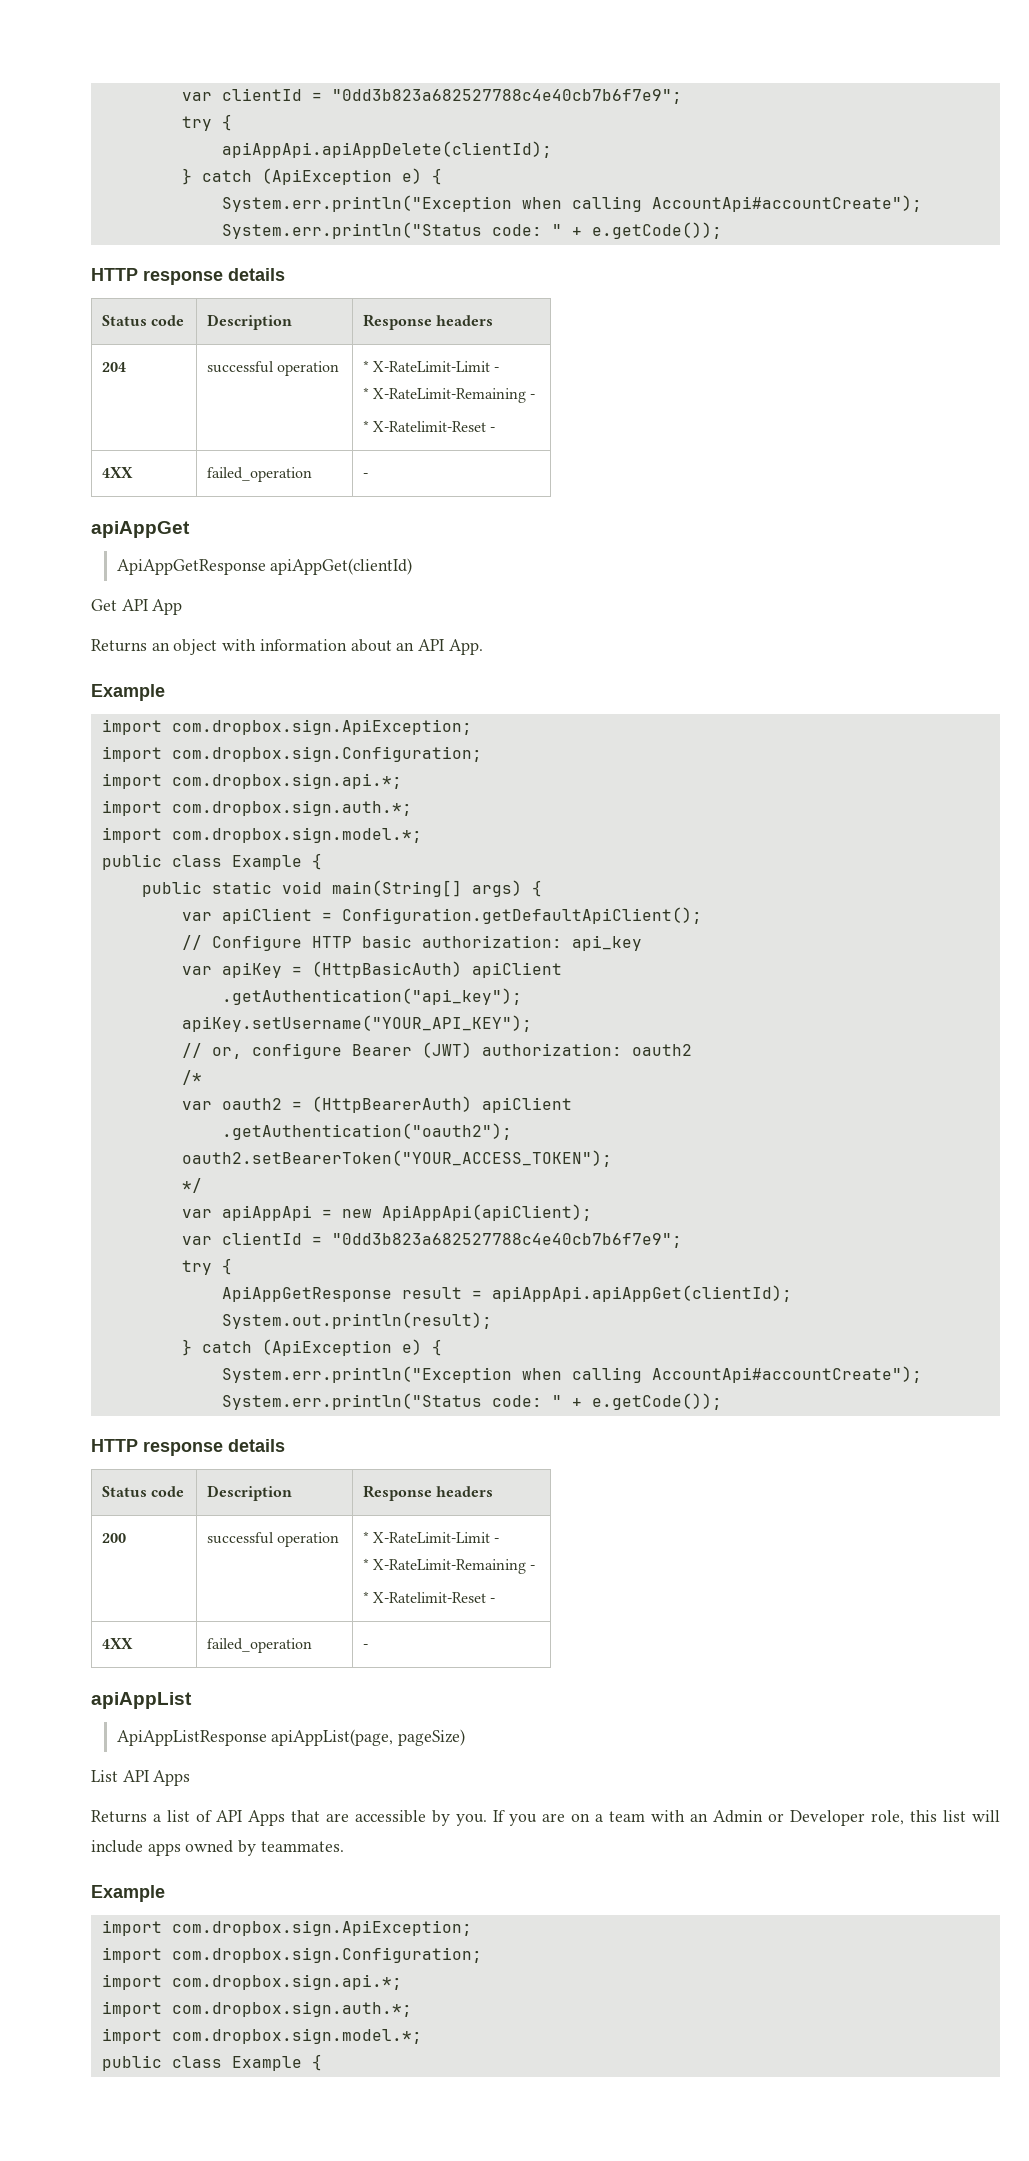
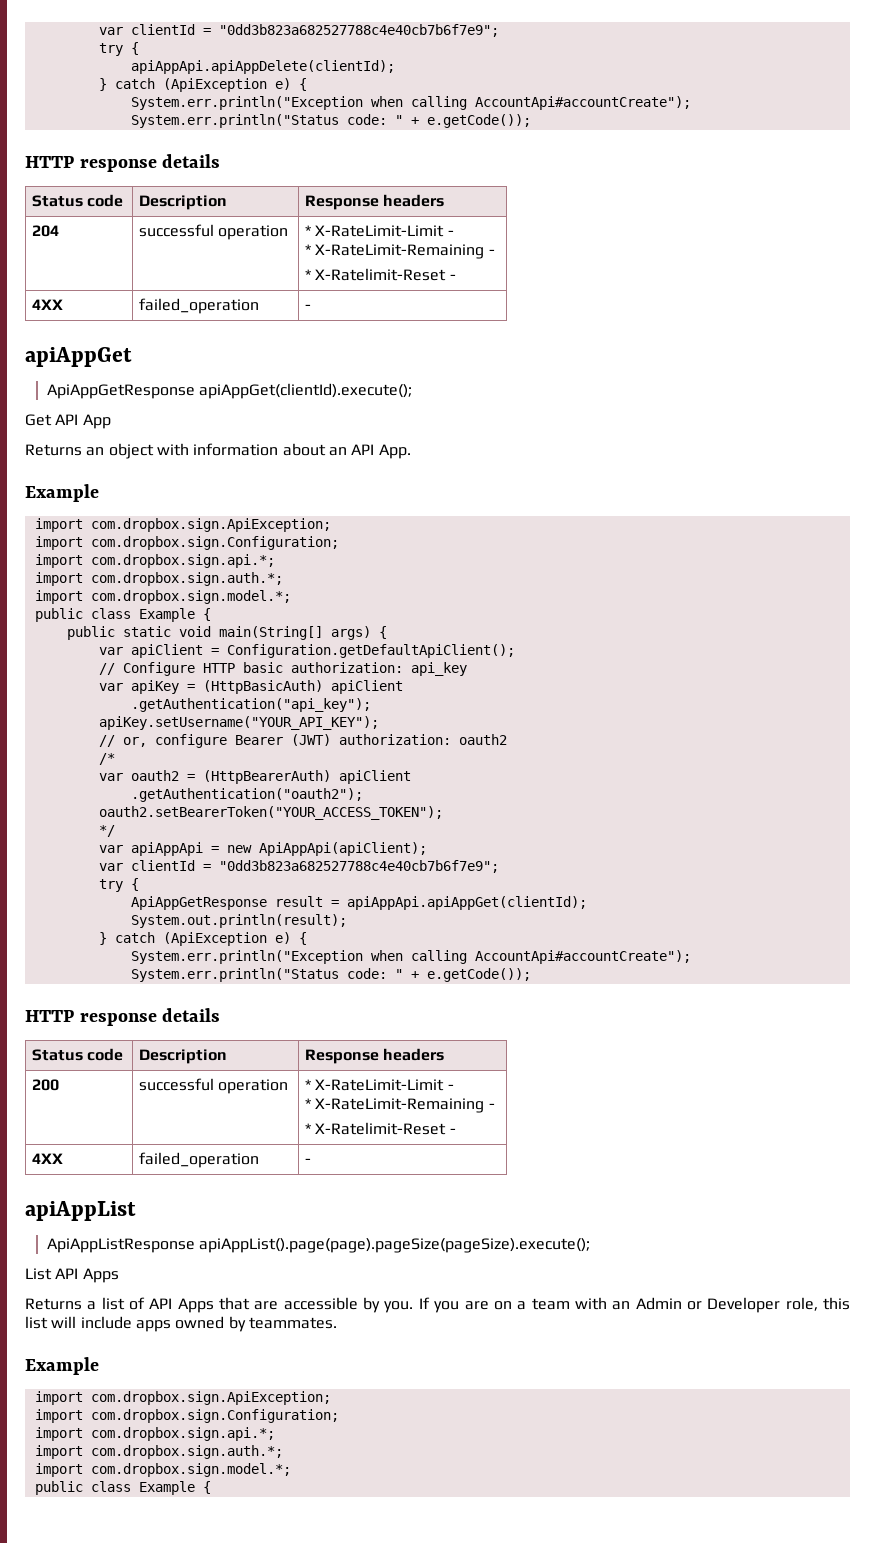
- ApiAppGetResponse apiAppGet(clientId)
+ ApiAppGetResponse apiAppGet(clientId).execute();
- ApiAppListResponse apiAppList(page, pageSize)
+ ApiAppListResponse apiAppList().page(page).pageSize(pageSize).execute();

